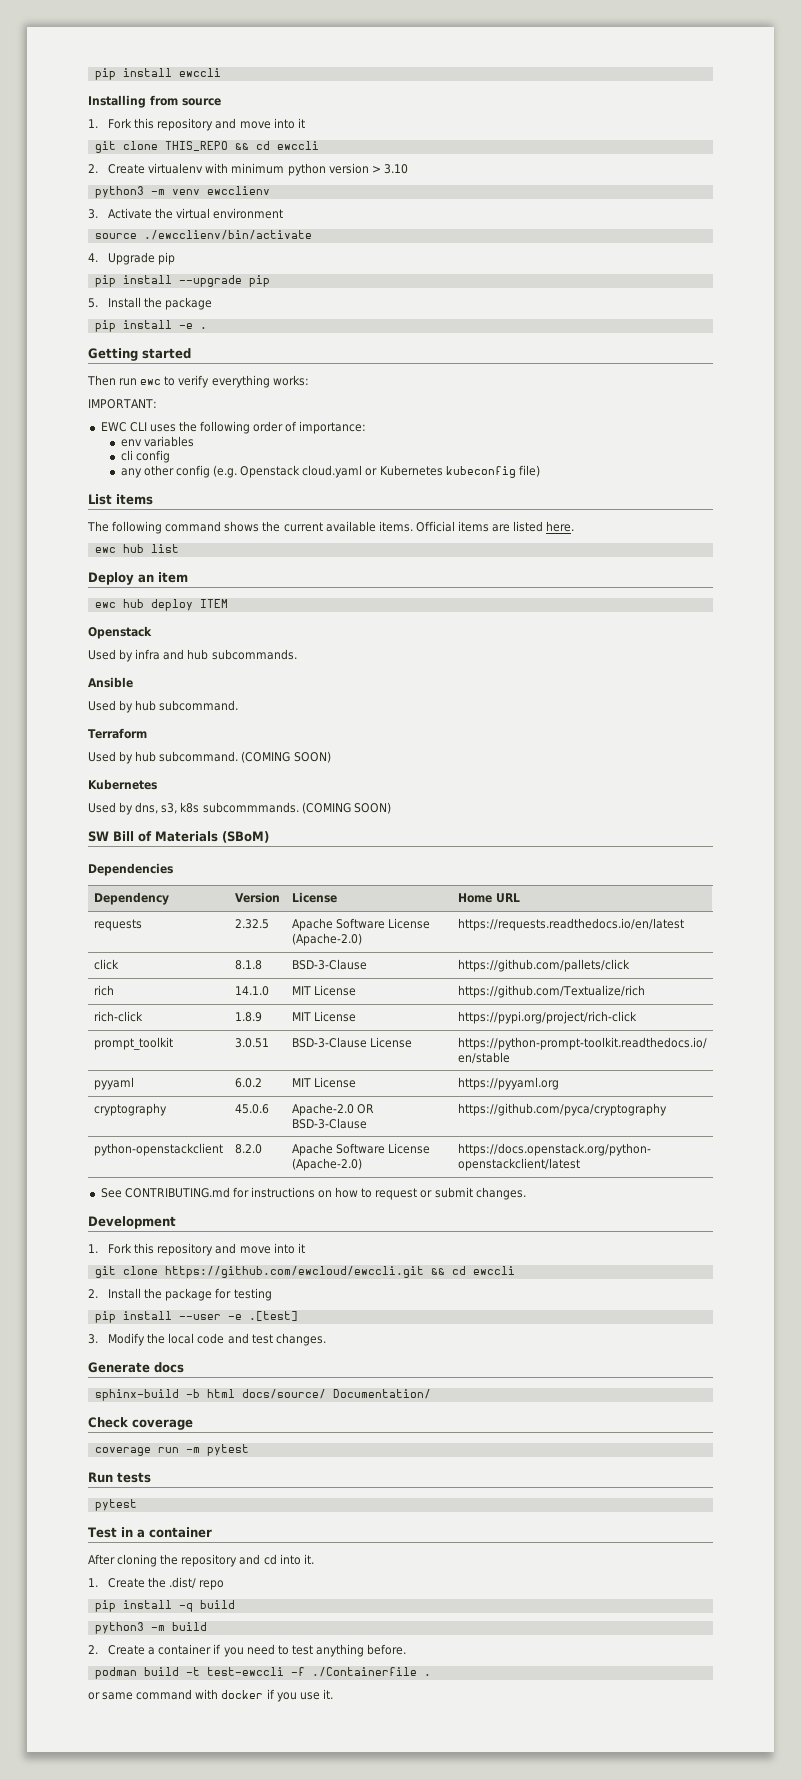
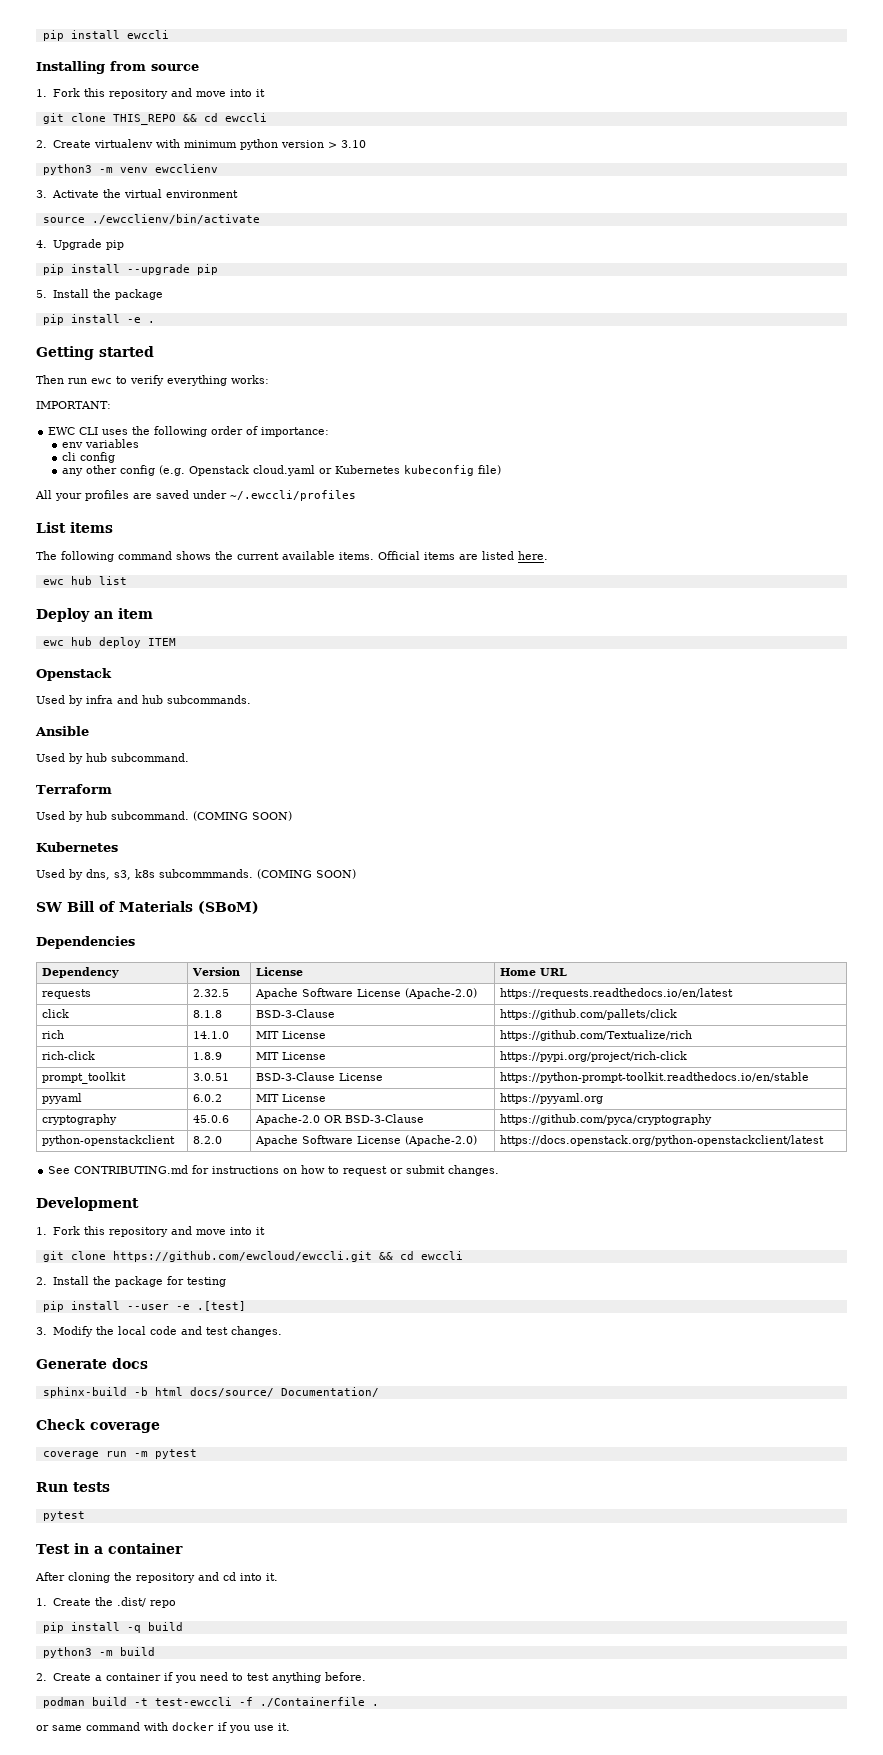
+ All your profiles are saved under ~/.ewccli/profiles

